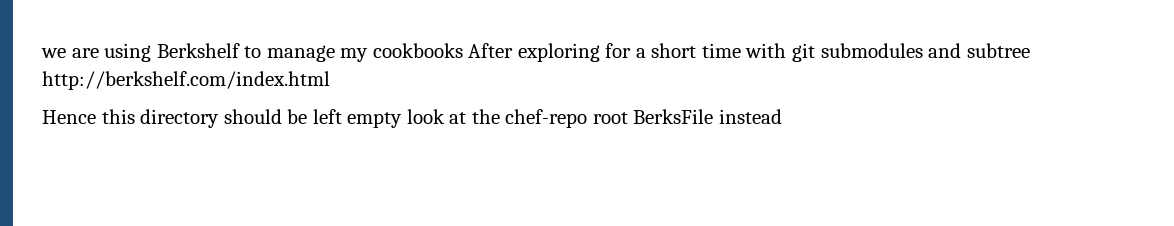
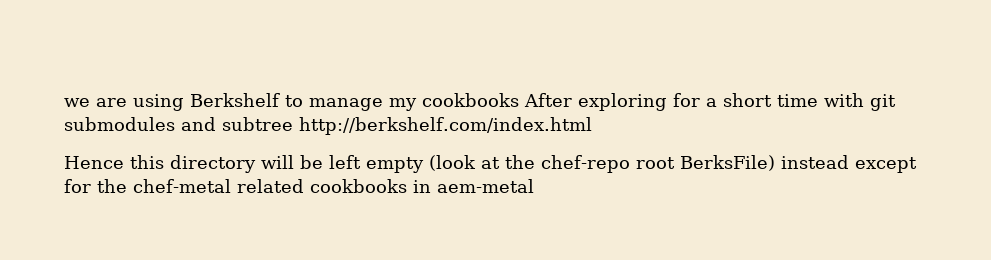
- Hence this directory should be left empty look at the chef-repo root BerksFile instead
+ Hence this directory will be left empty (look at the chef-repo root BerksFile) instead except for the chef-metal related cookbooks in aem-metal

